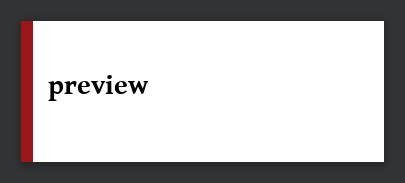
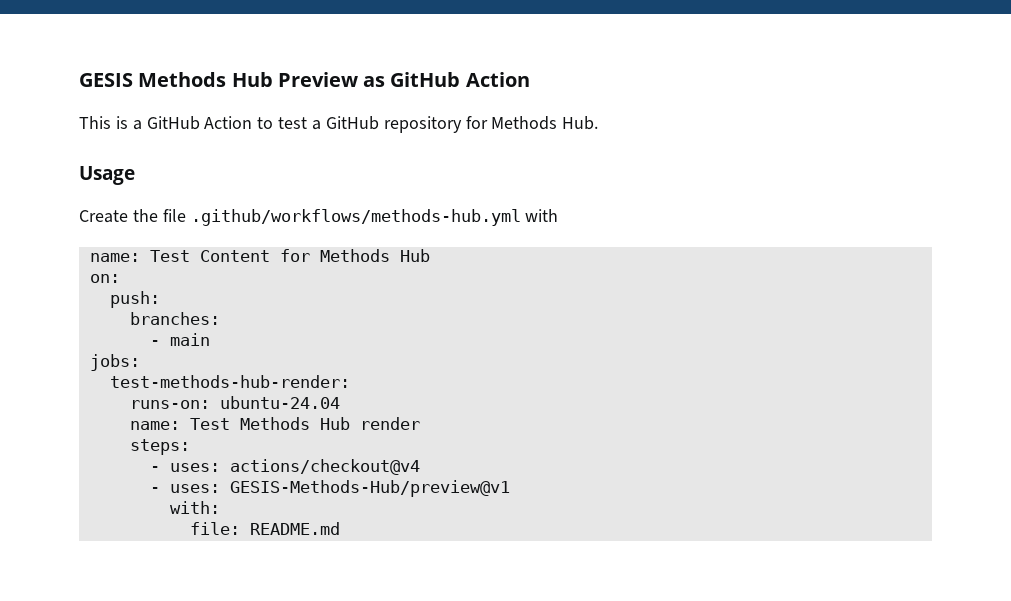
- preview
+ GESIS Methods Hub Preview as GitHub Action
+ This is a GitHub Action to test a GitHub repository for Methods Hub.
+ Usage
+ Create the file .github/workflows/methods-hub.yml with
+ name: Test Content for Methods Hub
+ on:
+ push:
+ branches:
+ - main
+ jobs:
+ test-methods-hub-render:
+ runs-on: ubuntu-24.04
+ name: Test Methods Hub render
+ steps:
+ - uses: actions/checkout@v4
+ - uses: GESIS-Methods-Hub/preview@v1
+ with:
+ file: README.md

